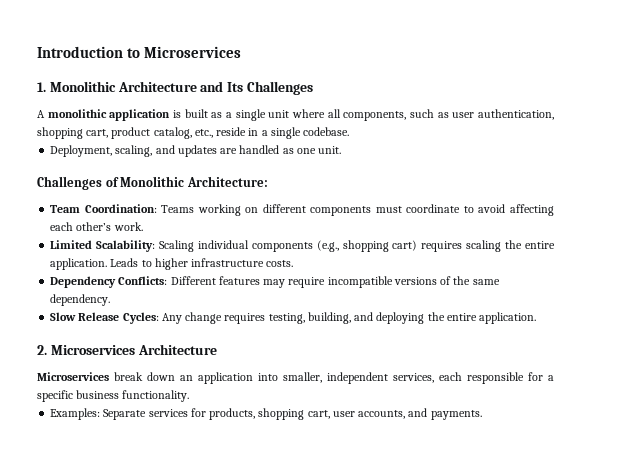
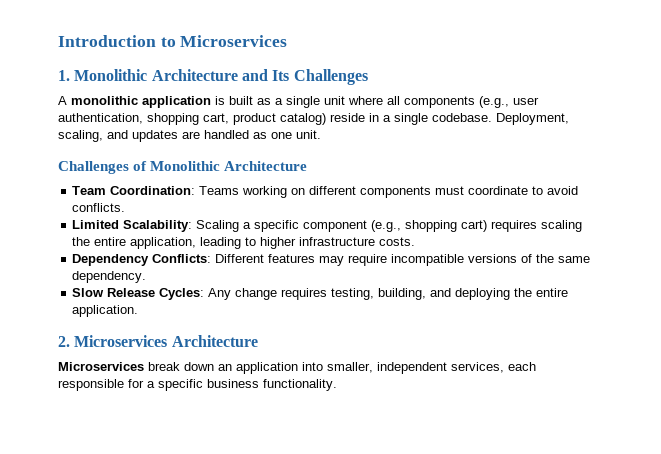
- A monolithic application is built as a single unit where all components, such as user authentication, shopping cart, product catalog, etc., reside in a single codebase.
- Deployment, scaling, and updates are handled as one unit.
+ A monolithic application is built as a single unit where all components (e.g., user authentication, shopping cart, product catalog) reside in a single codebase. Deployment, scaling, and updates are handled as one unit.
- Challenges of Monolithic Architecture:
+ Challenges of Monolithic Architecture
- Team Coordination: Teams working on different components must coordinate to avoid affecting each other’s work.
+ Team Coordination: Teams working on different components must coordinate to avoid conflicts.
- Limited Scalability: Scaling individual components (e.g., shopping cart) requires scaling the entire application. Leads to higher infrastructure costs.
+ Limited Scalability: Scaling a specific component (e.g., shopping cart) requires scaling the entire application, leading to higher infrastructure costs.
- Examples: Separate services for products, shopping cart, user accounts, and payments.

